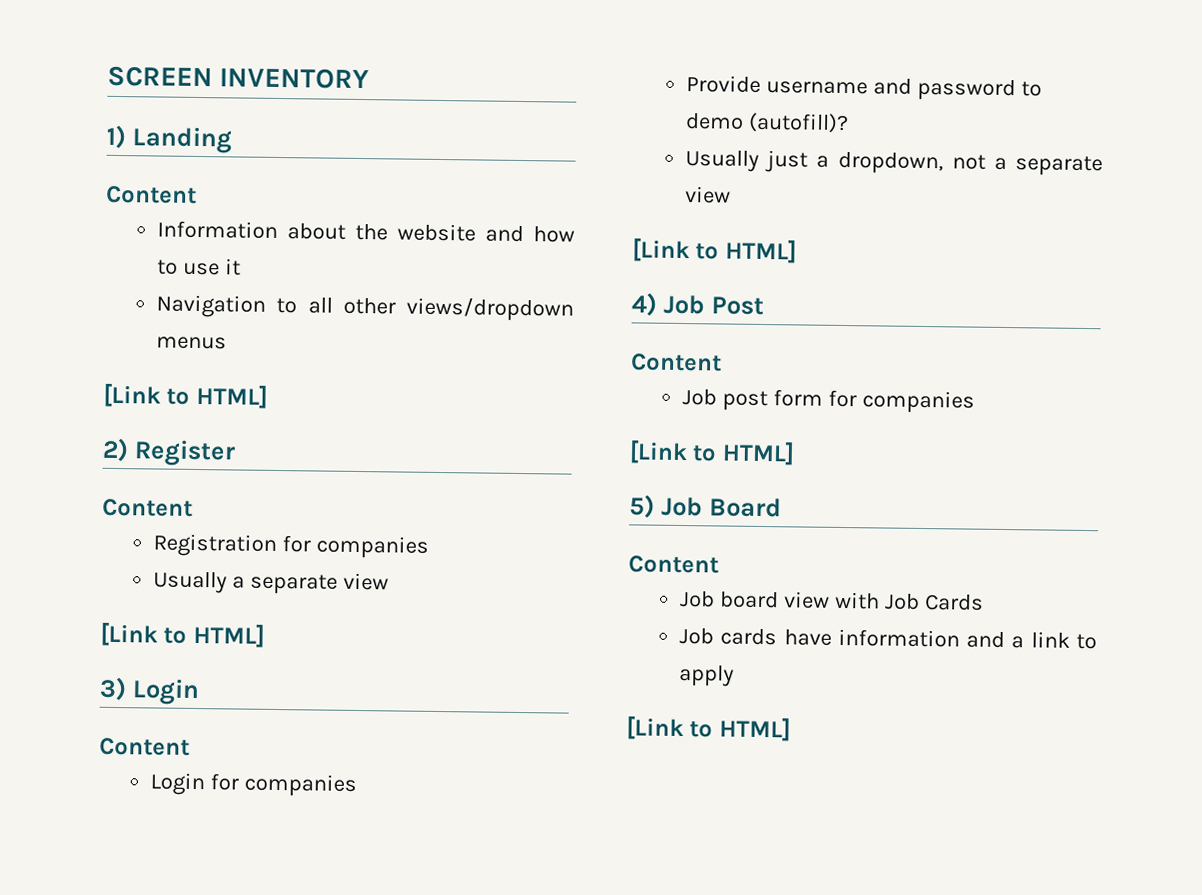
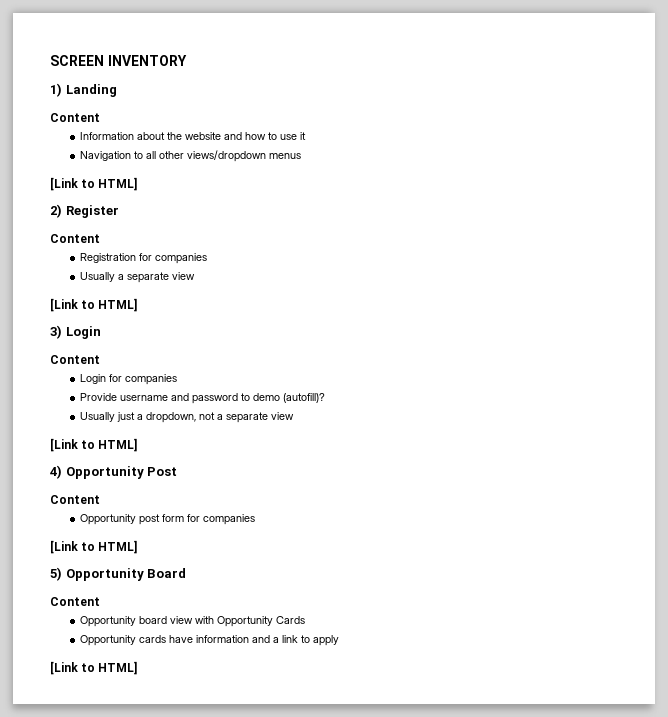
- 4) Job Post
+ 4) Opportunity Post
- Job post form for companies
+ Opportunity post form for companies
- 5) Job Board
+ 5) Opportunity Board
- Job board view with Job Cards
+ Opportunity board view with Opportunity Cards
- Job cards have information and a link to apply
+ Opportunity cards have information and a link to apply

